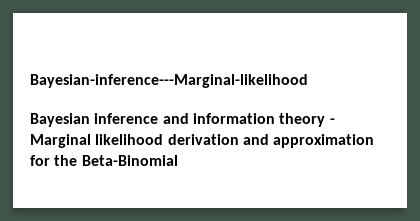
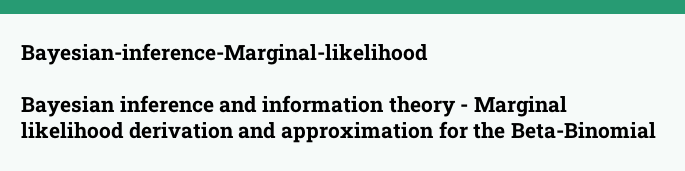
- Bayesian-inference---Marginal-likelihood
+ Bayesian-inference-Marginal-likelihood

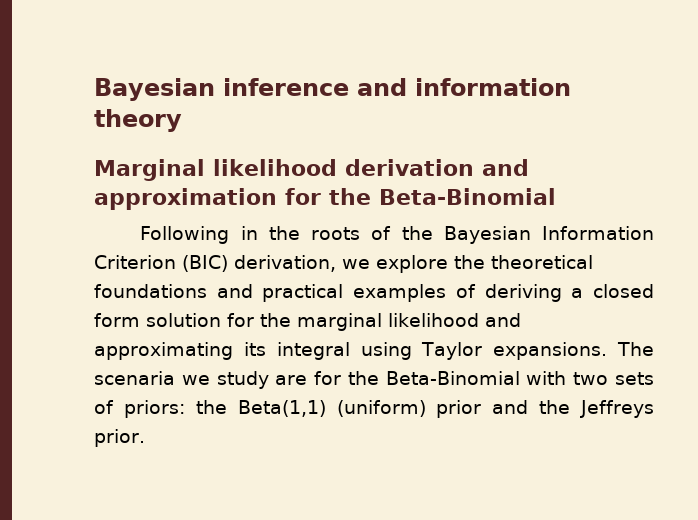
- Bayesian-inference-Marginal-likelihood
- Bayesian inference and information theory - Marginal likelihood derivation and approximation for the Beta-Binomial
+ Bayesian inference and information theory
+ Marginal likelihood derivation and approximation for the Beta-Binomial
+ Following in the roots of the Bayesian Information Criterion (BIC) derivation, we explore the theoretical foundations and practical examples of deriving a closed form solution for the marginal likelihood and approximating its integral using Taylor expansions. The scenaria we study are for the Beta-Binomial with two sets of priors: the Beta(1,1) (uniform) prior and the Jeffreys prior.

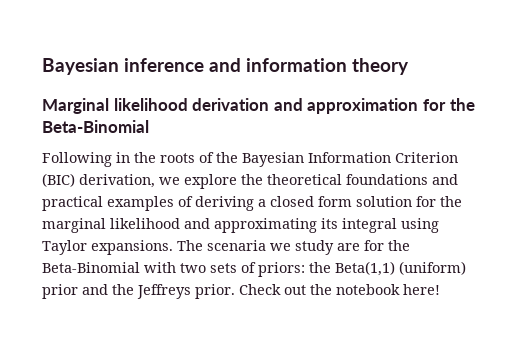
+ Check out the notebook here!

